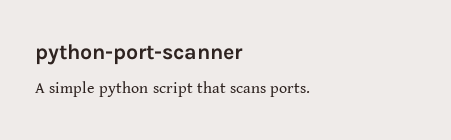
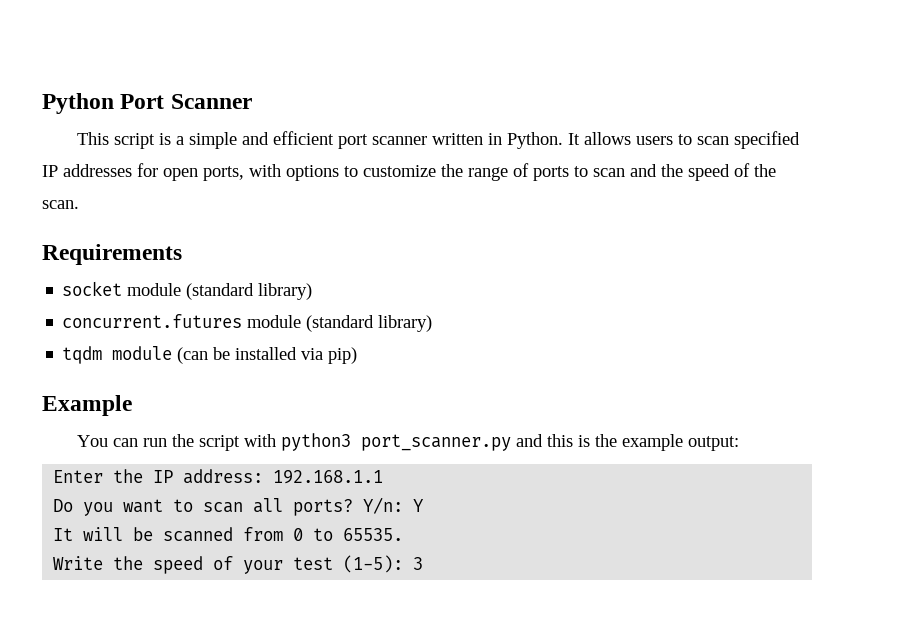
- python-port-scanner
- A simple python script that scans ports.
+ Python Port Scanner
+ This script is a simple and efficient port scanner written in Python. It allows users to scan specified IP addresses for open ports, with options to customize the range of ports to scan and the speed of the scan.
+ Requirements
+ socket module (standard library)
+ concurrent.futures module (standard library)
+ tqdm module (can be installed via pip)
+ Example
+ You can run the script with python3 port_scanner.py and this is the example output:
+ Enter the IP address: 192.168.1.1
+ Do you want to scan all ports? Y/n: Y
+ It will be scanned from 0 to 65535.
+ Write the speed of your test (1-5): 3

